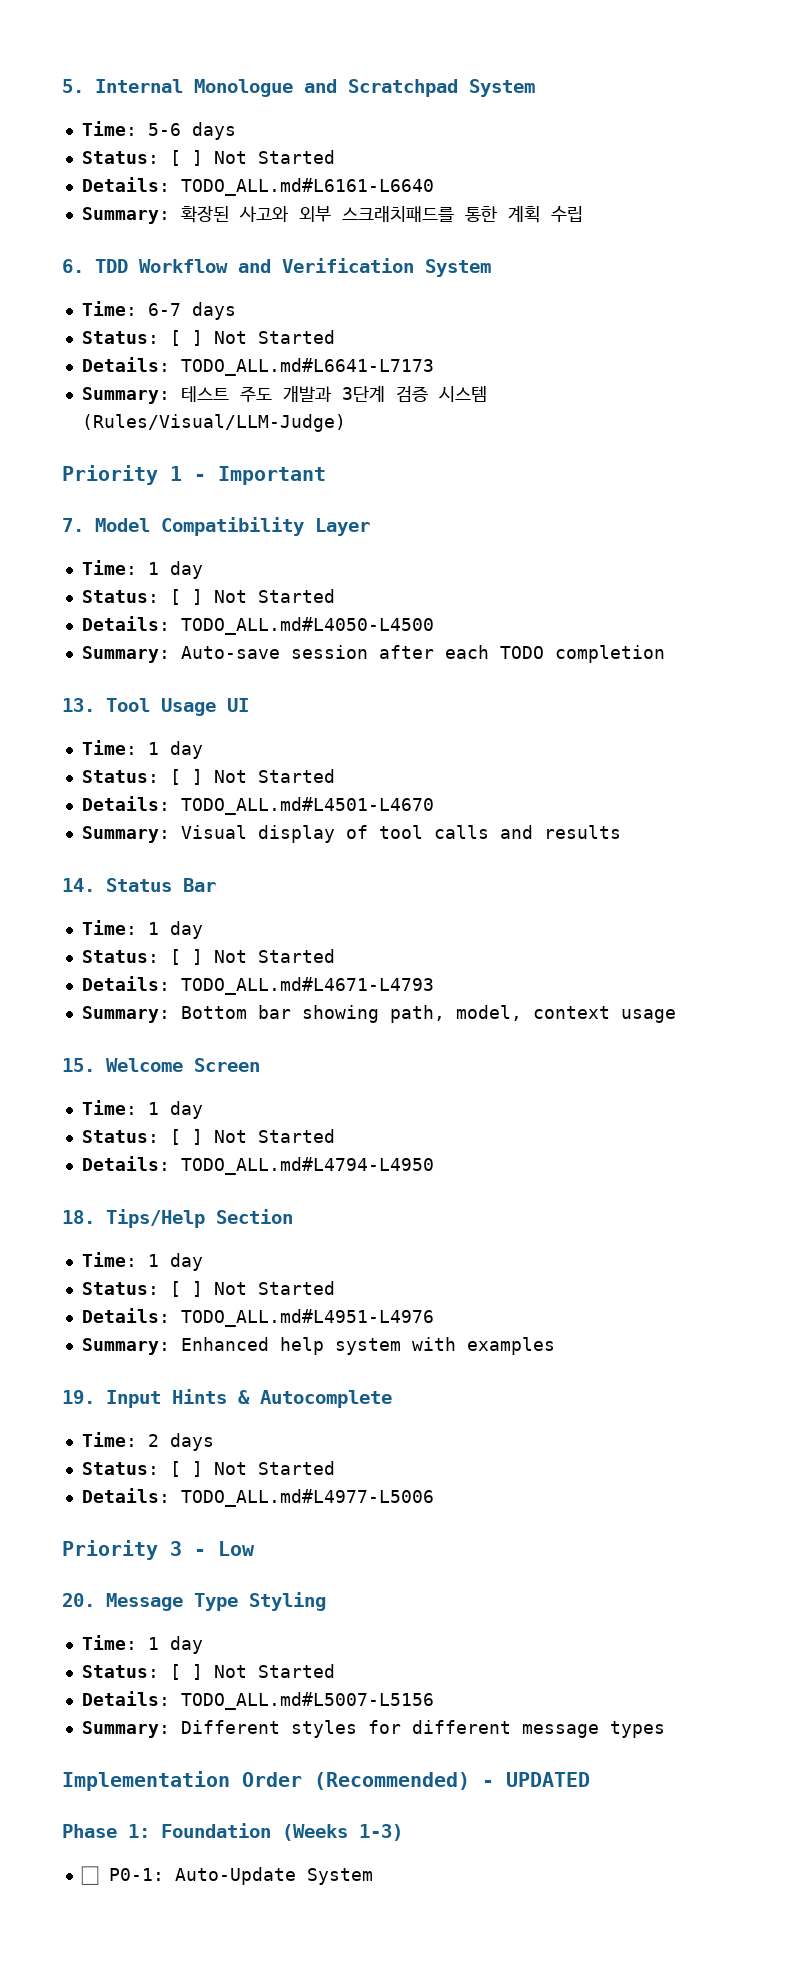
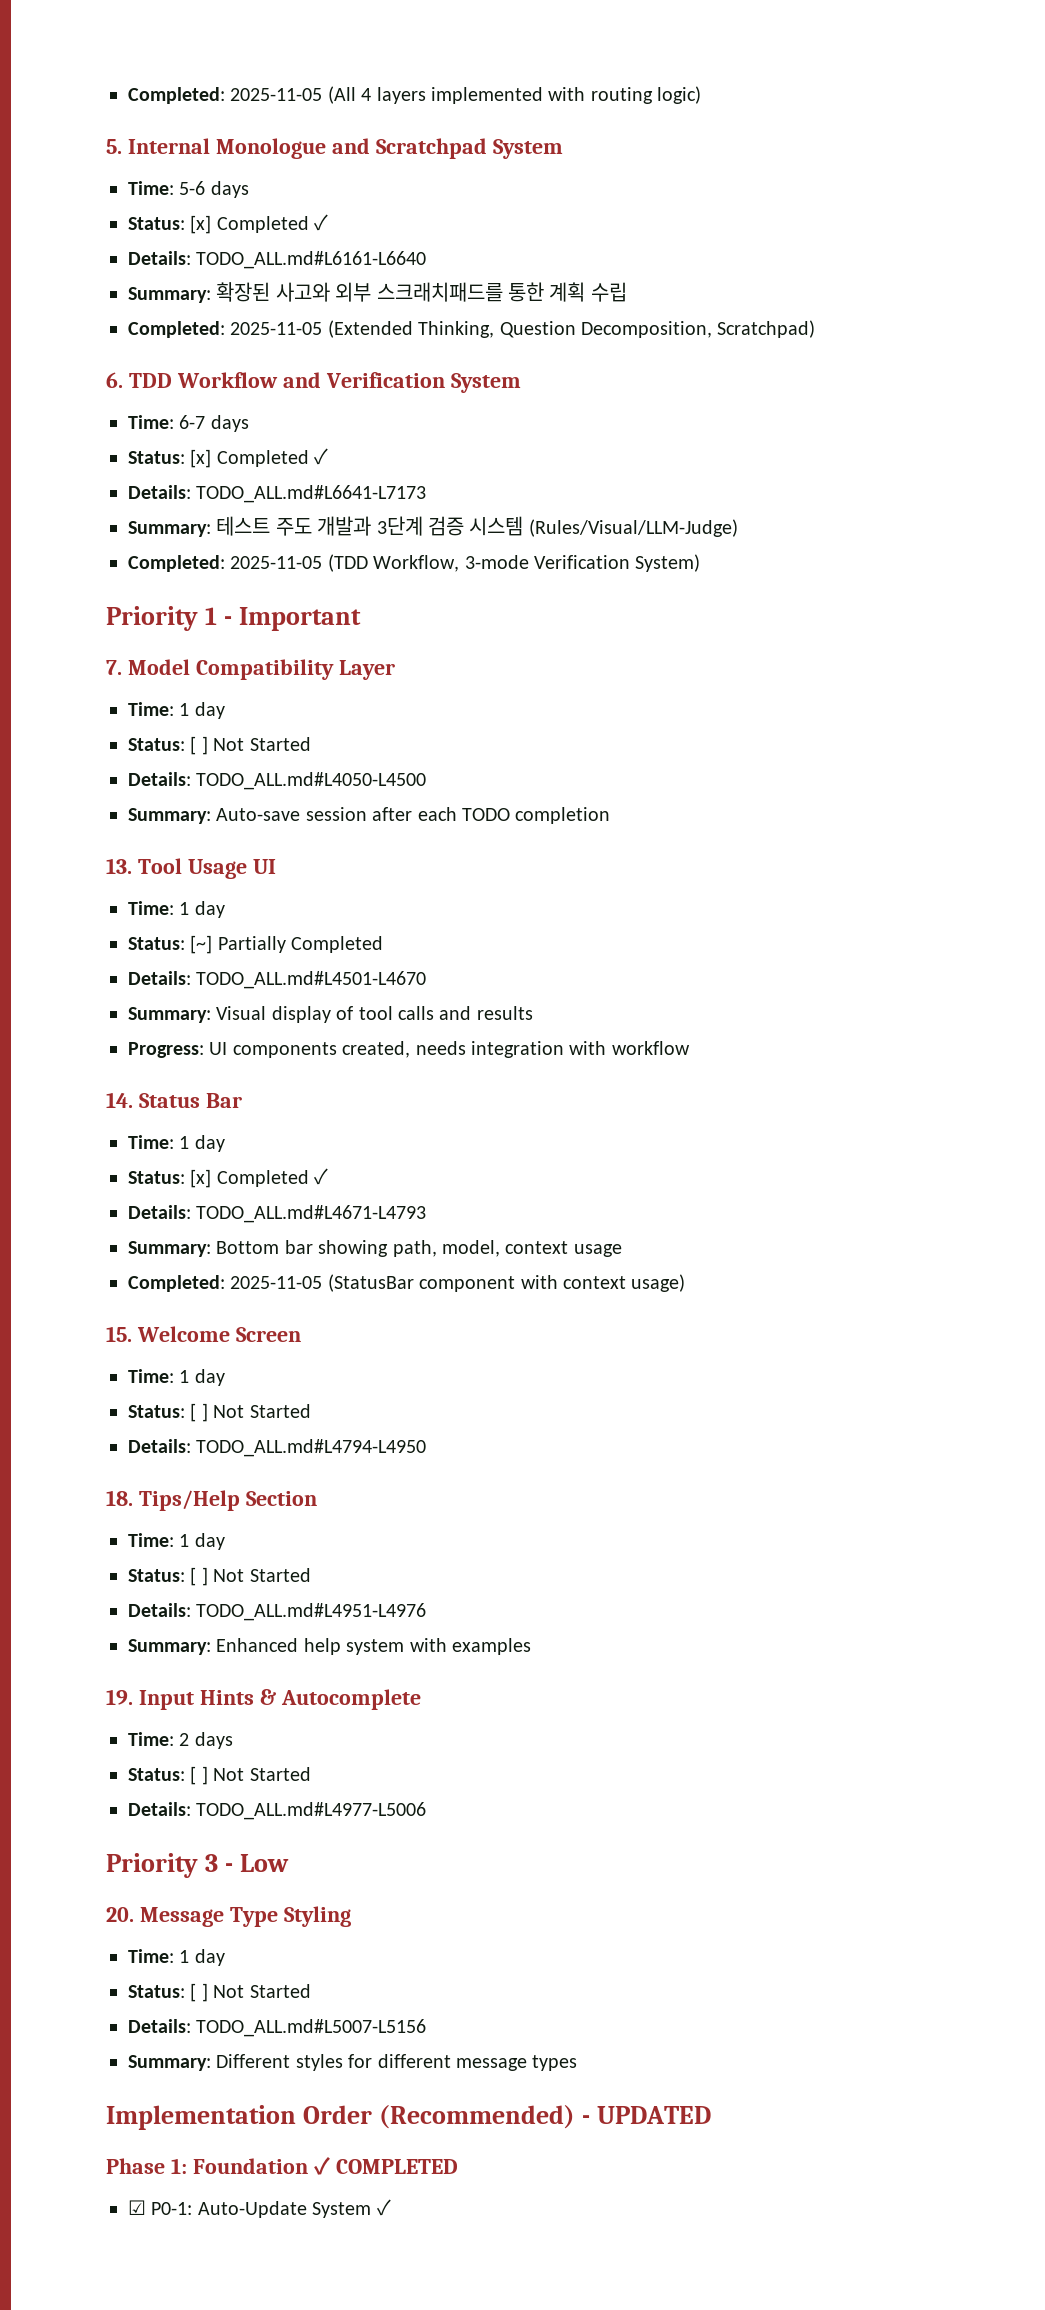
+ Completed: 2025-11-05 (All 4 layers implemented with routing logic)
  Time: 5-6 days
- Status: [ ] Not Started
+ Status: [x] Completed ✓
+ Completed: 2025-11-05 (Extended Thinking, Question Decomposition, Scratchpad)
  Time: 6-7 days
- Status: [ ] Not Started
+ Status: [x] Completed ✓
+ Completed: 2025-11-05 (TDD Workflow, 3-mode Verification System)
  13. Tool Usage UI
  Time: 1 day
- Status: [ ] Not Started
+ Status: [~] Partially Completed
+ Progress: UI components created, needs integration with workflow
  14. Status Bar
  Time: 1 day
- Status: [ ] Not Started
+ Status: [x] Completed ✓
+ Completed: 2025-11-05 (StatusBar component with context usage)
- Phase 1: Foundation (Weeks 1-3)
- ☐ P0-1: Auto-Update System
+ Phase 1: Foundation ✓ COMPLETED
+ ☑ P0-1: Auto-Update System ✓

